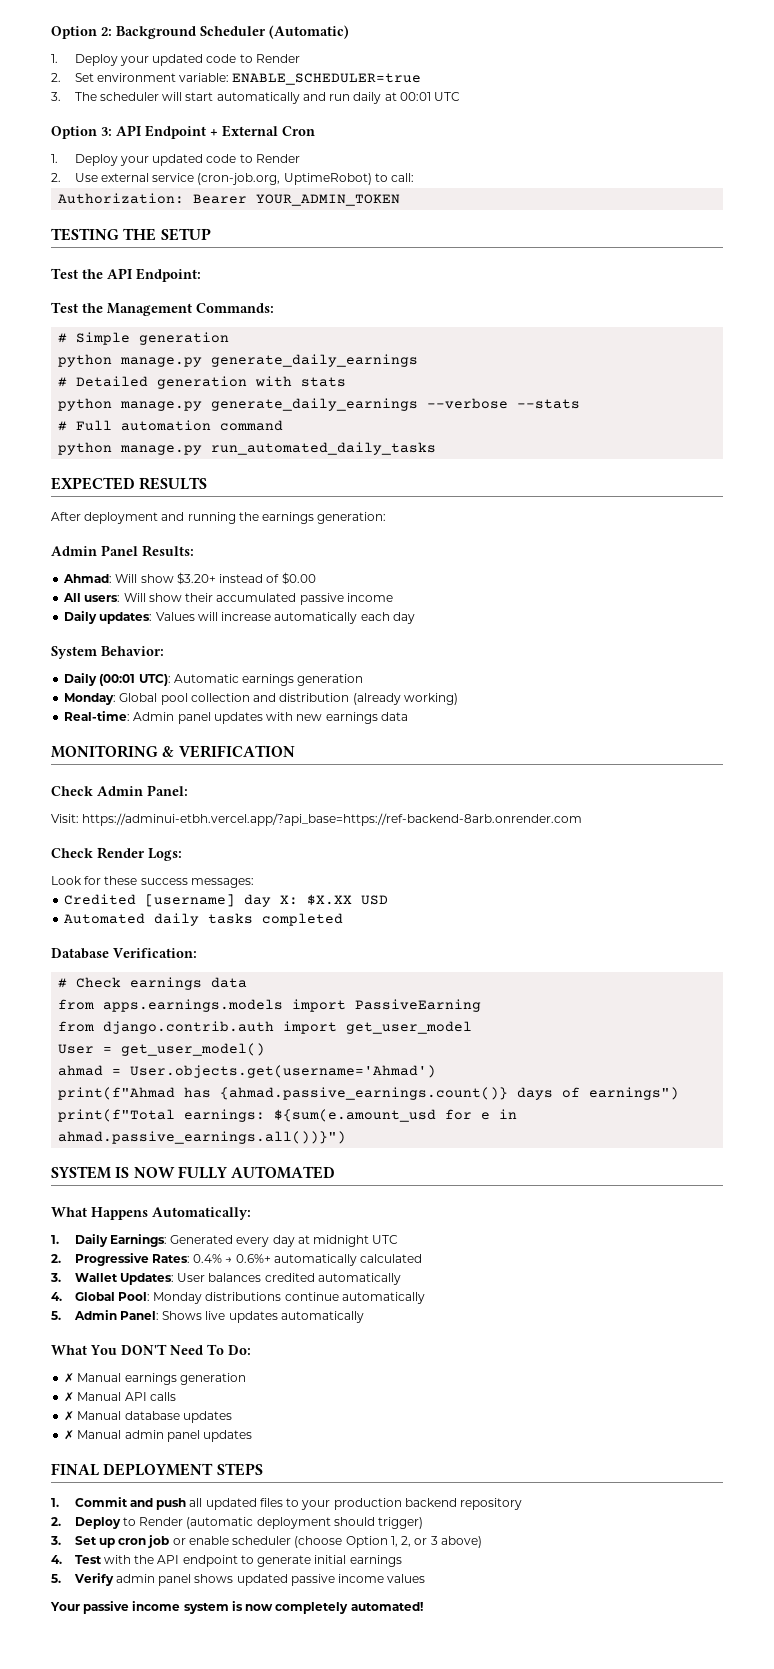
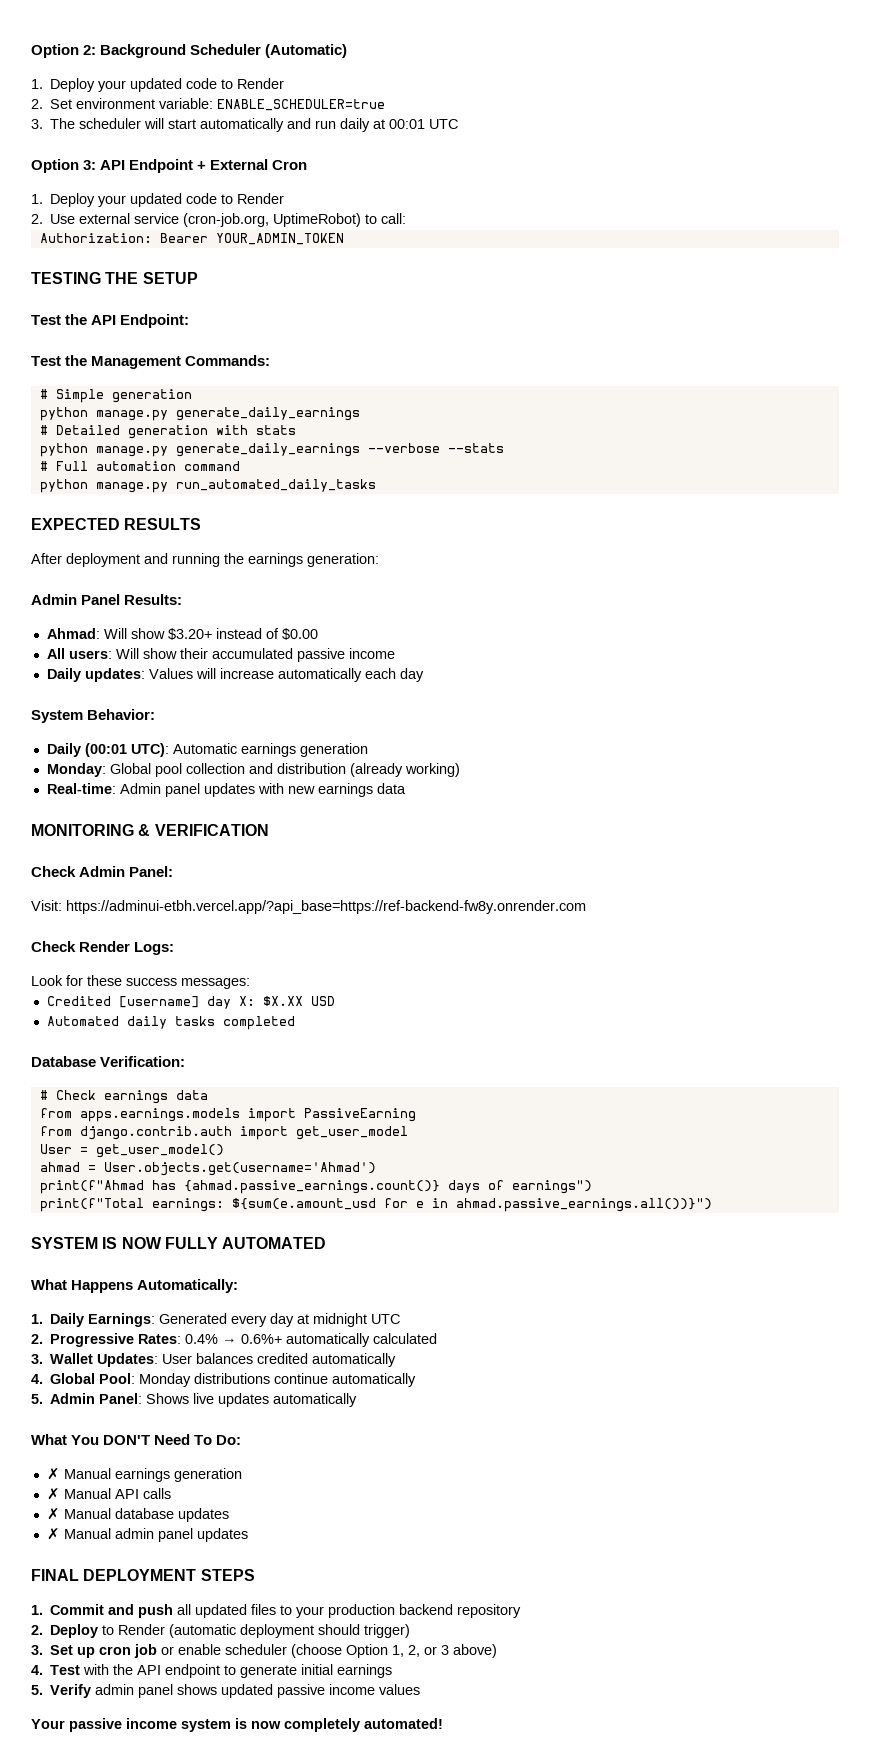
- Visit: https://adminui-etbh.vercel.app/?api_base=https://ref-backend-8arb.onrender.com
+ Visit: https://adminui-etbh.vercel.app/?api_base=https://ref-backend-fw8y.onrender.com

